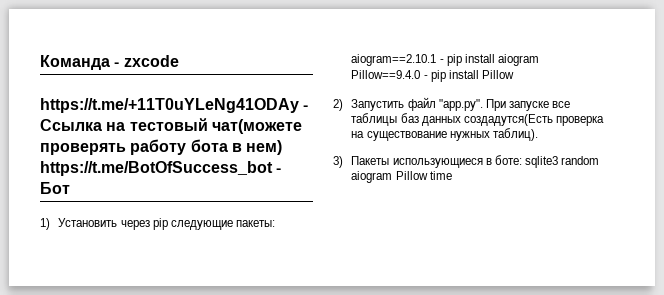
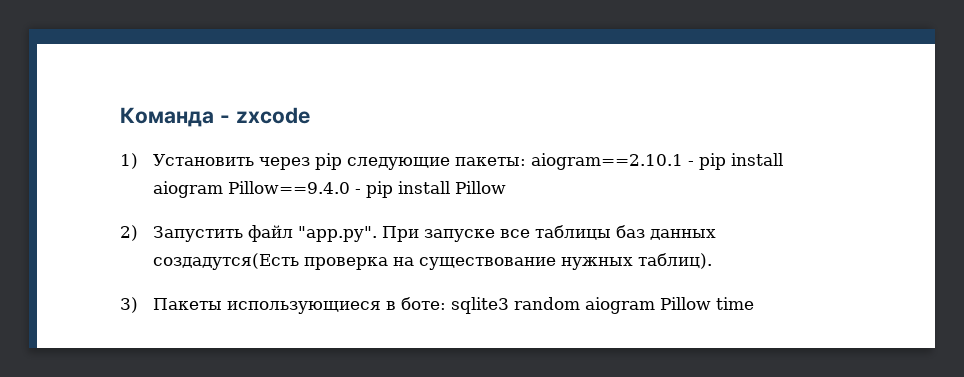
- https://t.me/+11T0uYLeNg41ODAy - Ссылка на тестовый чат(можете проверять работу бота в нем) https://t.me/BotOfSuccess_bot - Бот

